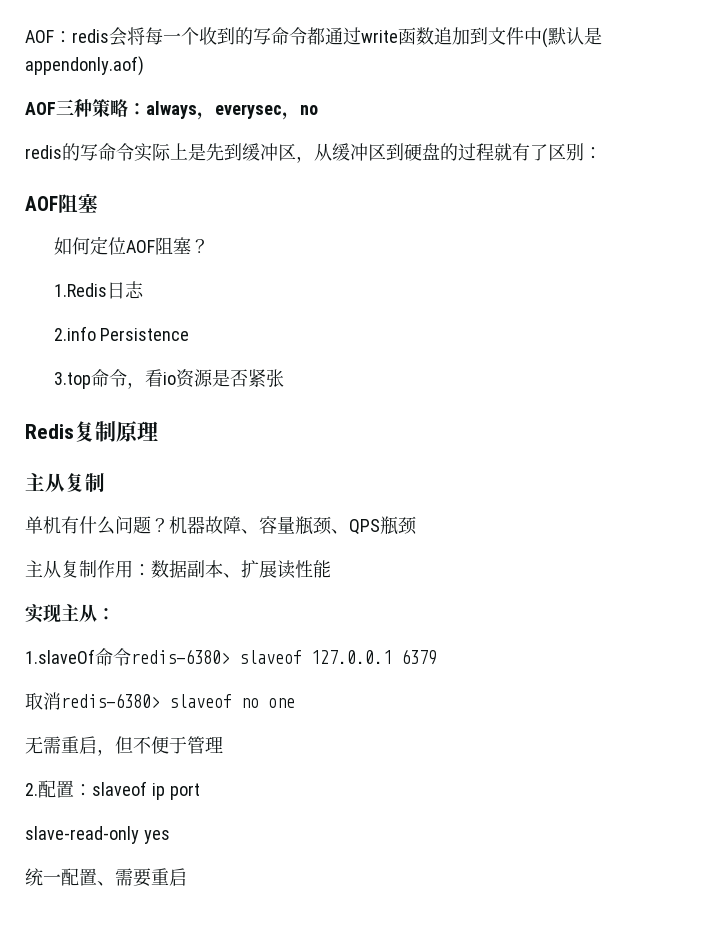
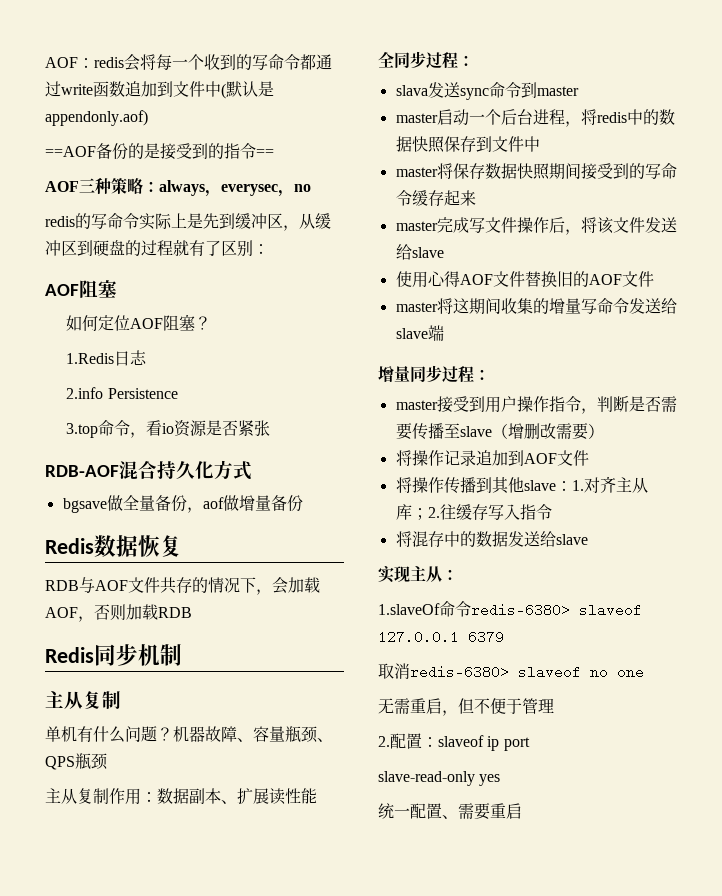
+ ==AOF备份的是接受到的指令==
- Redis复制原理
+ RDB-AOF混合持久化方式
+ bgsave做全量备份，aof做增量备份
+ Redis数据恢复
+ RDB与AOF文件共存的情况下，会加载AOF，否则加载RDB
+ Redis同步机制
+ 全同步过程：
+ slava发送sync命令到master
+ master启动一个后台进程，将redis中的数据快照保存到文件中
+ master将保存数据快照期间接受到的写命令缓存起来
+ master完成写文件操作后，将该文件发送给slave
+ 使用心得AOF文件替换旧的AOF文件
+ master将这期间收集的增量写命令发送给slave端
+ 增量同步过程：
+ master接受到用户操作指令，判断是否需要传播至slave（增删改需要）
+ 将操作记录追加到AOF文件
+ 将操作传播到其他slave：1.对齐主从库；2.往缓存写入指令
+ 将混存中的数据发送给slave

